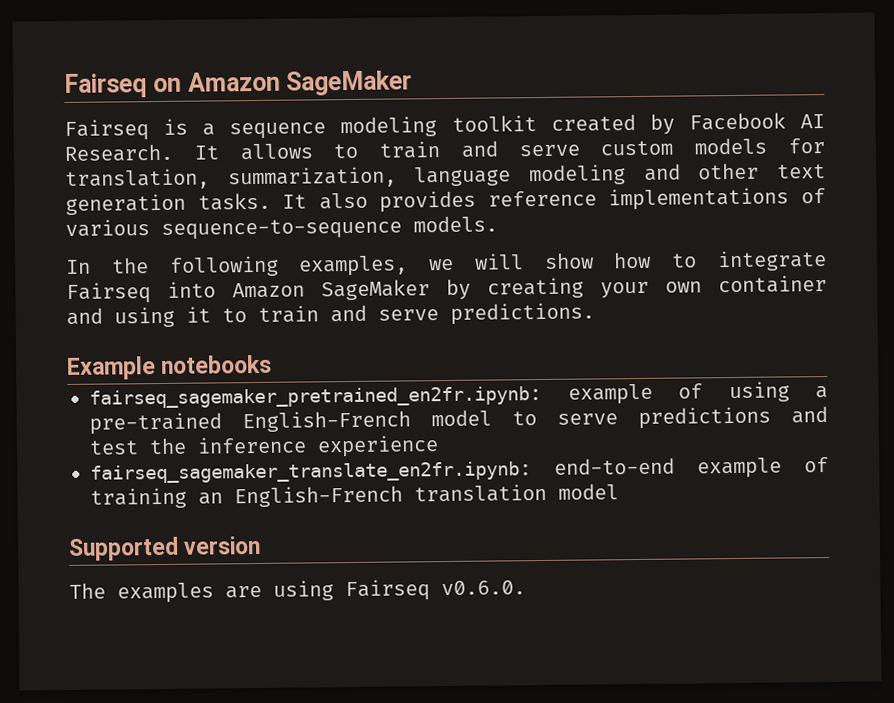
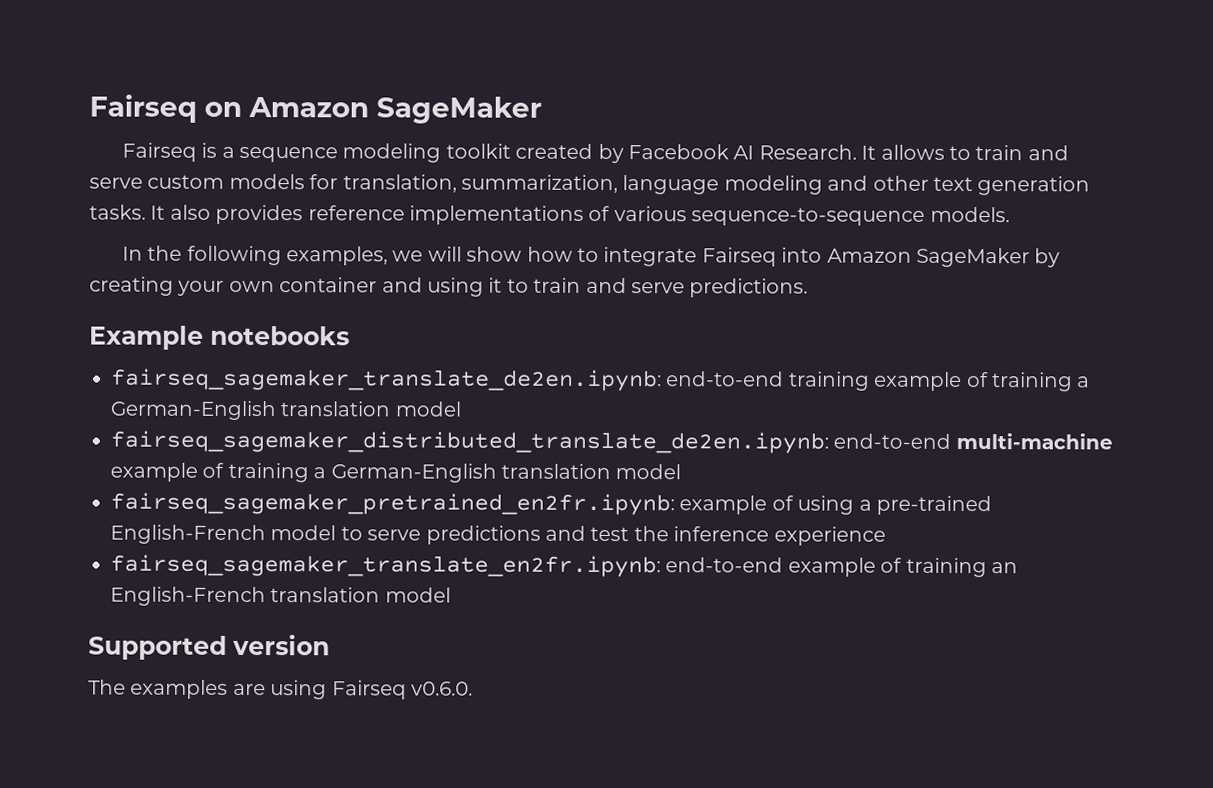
+ fairseq_sagemaker_translate_de2en.ipynb: end-to-end training example of training a German-English translation model
+ fairseq_sagemaker_distributed_translate_de2en.ipynb: end-to-end multi-machine example of training a German-English translation model

